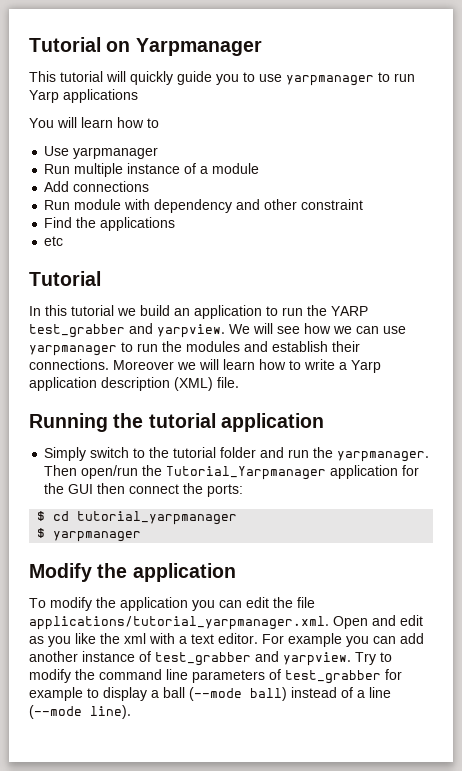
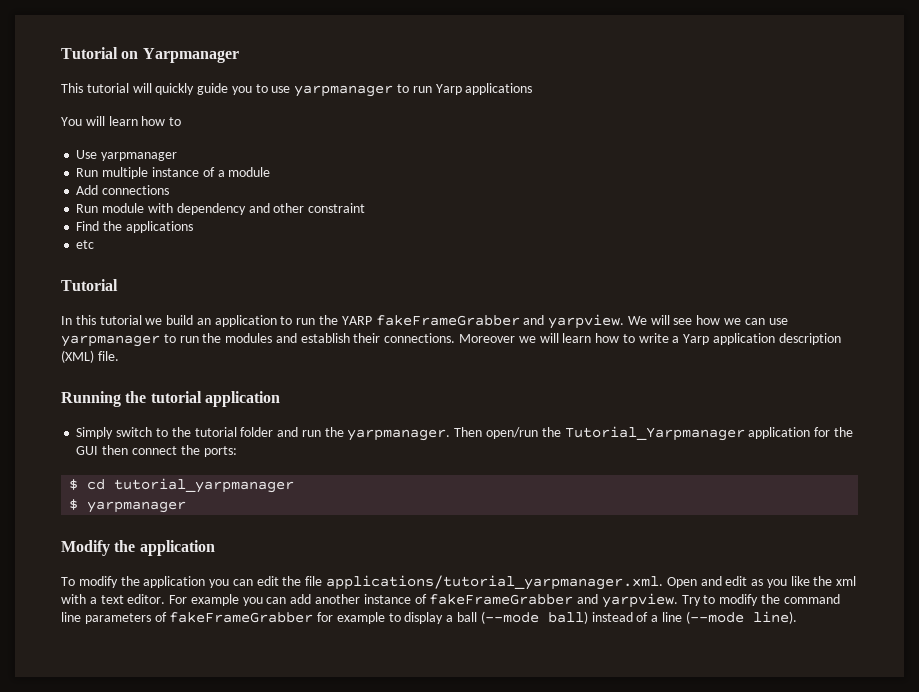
- In this tutorial we build an application to run the YARP test_grabber and yarpview.
+ In this tutorial we build an application to run the YARP fakeFrameGrabber and yarpview.
- For example you can add another instance of test_grabber and yarpview.
+ For example you can add another instance of fakeFrameGrabber and yarpview.
- Try to modify the command line parameters of test_grabber for example to display a ball (--mode ball) instead of a line (--mode line).
+ Try to modify the command line parameters of fakeFrameGrabber for example to display a ball (--mode ball) instead of a line (--mode line).

